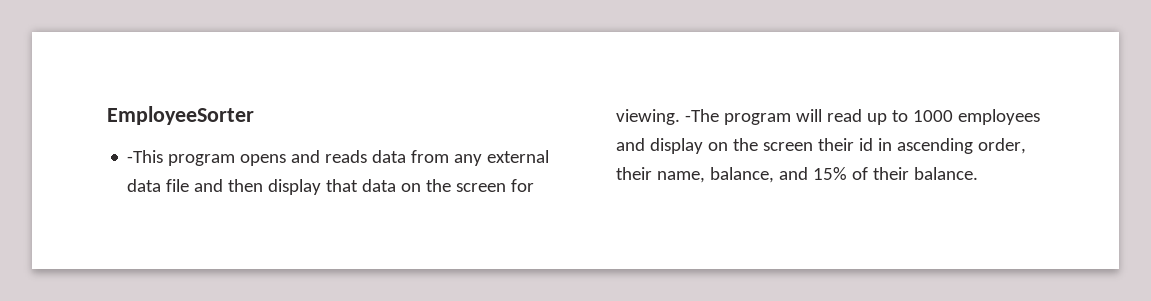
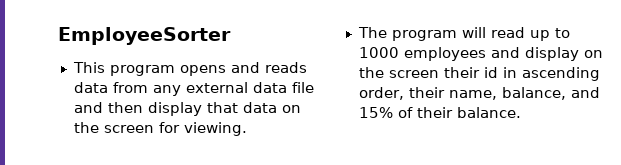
- -This program opens and reads data from any external data file and then display that data on the screen for viewing. -The program will read up to 1000 employees and display on the screen their id in ascending order, their name, balance, and 15% of their balance.
+ This program opens and reads data from any external data file and then display that data on the screen for viewing.
+ The program will read up to 1000 employees and display on the screen their id in ascending order, their name, balance, and 15% of their balance.

